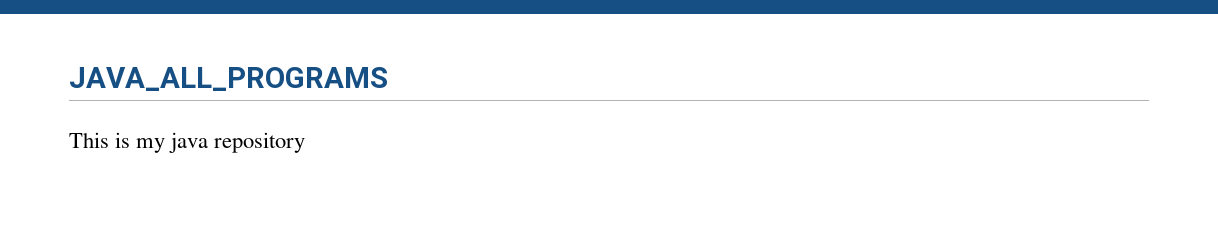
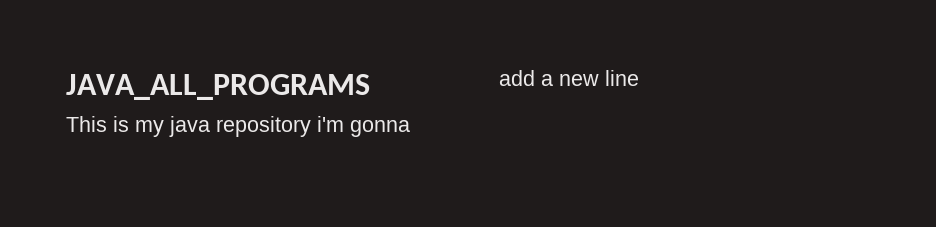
- This is my java repository
+ This is my java repository i'm gonna add a new line

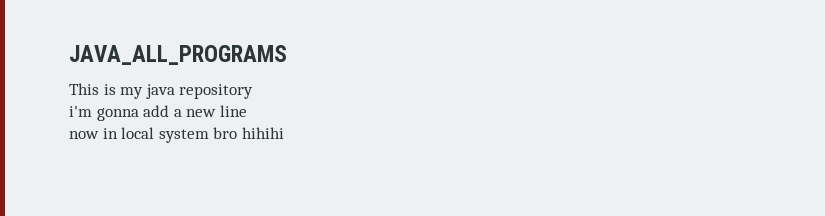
- This is my java repository i'm gonna add a new line
+ This is my java repository
+ i'm gonna add a new line
+ now in local system bro hihihi

